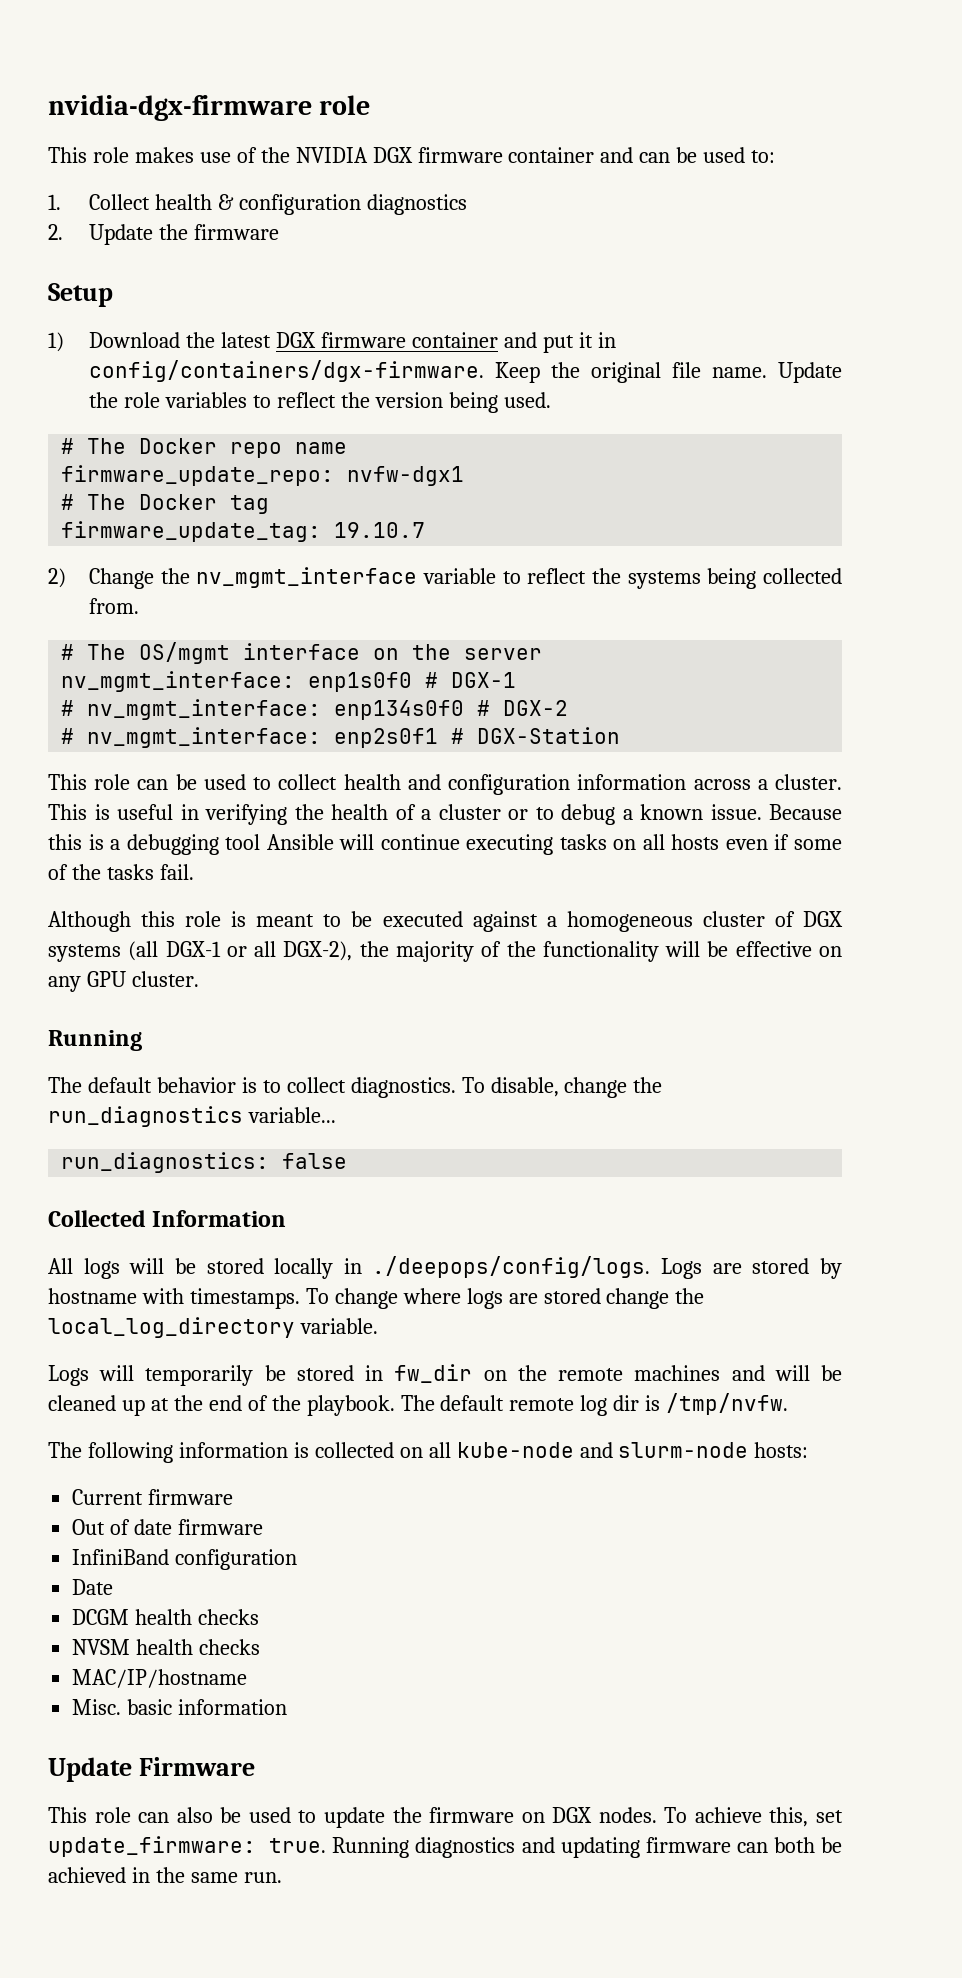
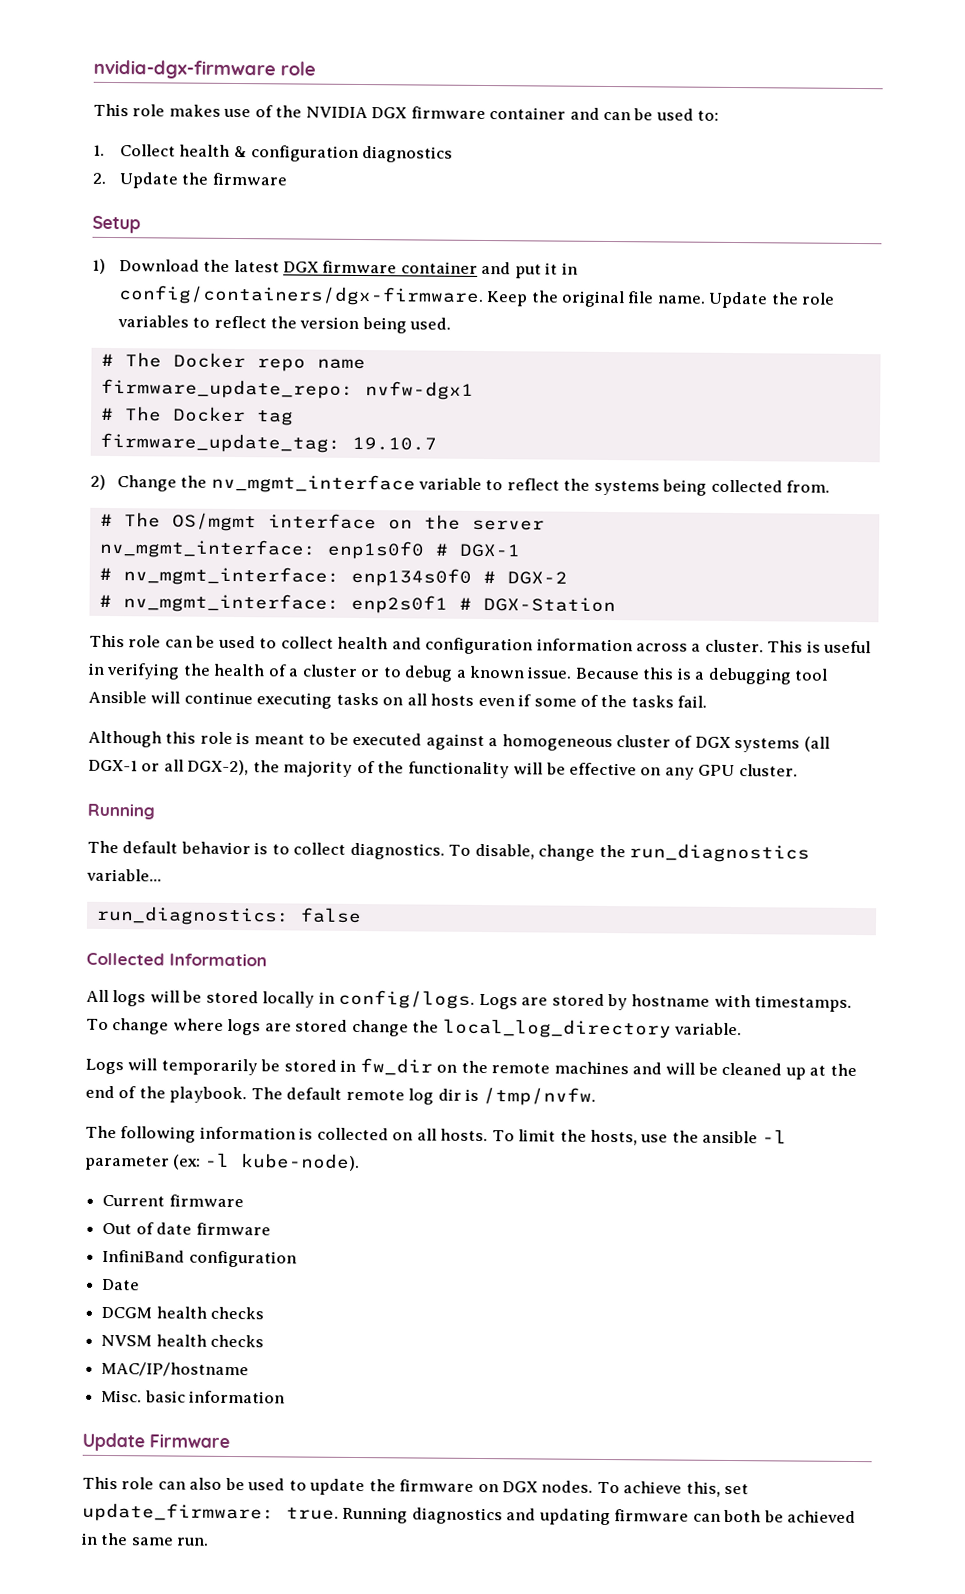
- All logs will be stored locally in ./deepops/config/logs. Logs are stored by hostname with timestamps.
+ All logs will be stored locally in config/logs. Logs are stored by hostname with timestamps.
- The following information is collected on all kube-node and slurm-node hosts:
+ The following information is collected on all hosts. To limit the hosts, use the ansible -l parameter (ex: -l kube-node).

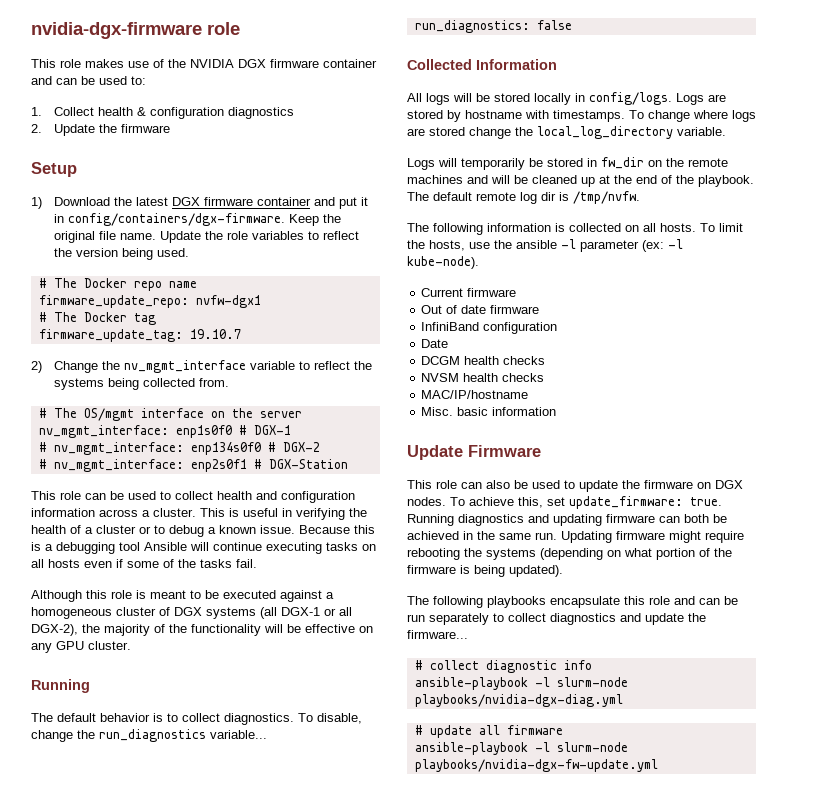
+ Updating firmware might require rebooting the systems (depending on what portion of the firmware is being updated).
+ The following playbooks encapsulate this role and can be run separately to collect diagnostics and update the firmware...
+ # collect diagnostic info
+ ansible-playbook -l slurm-node playbooks/nvidia-dgx-diag.yml
+ # update all firmware
+ ansible-playbook -l slurm-node playbooks/nvidia-dgx-fw-update.yml

